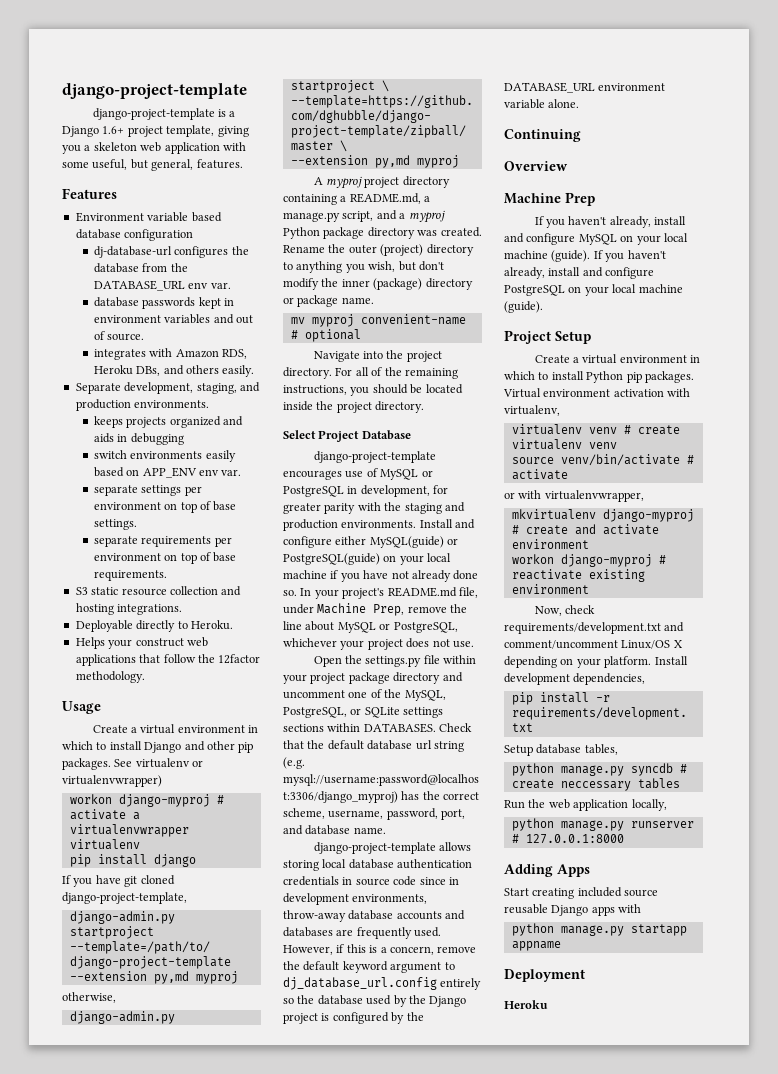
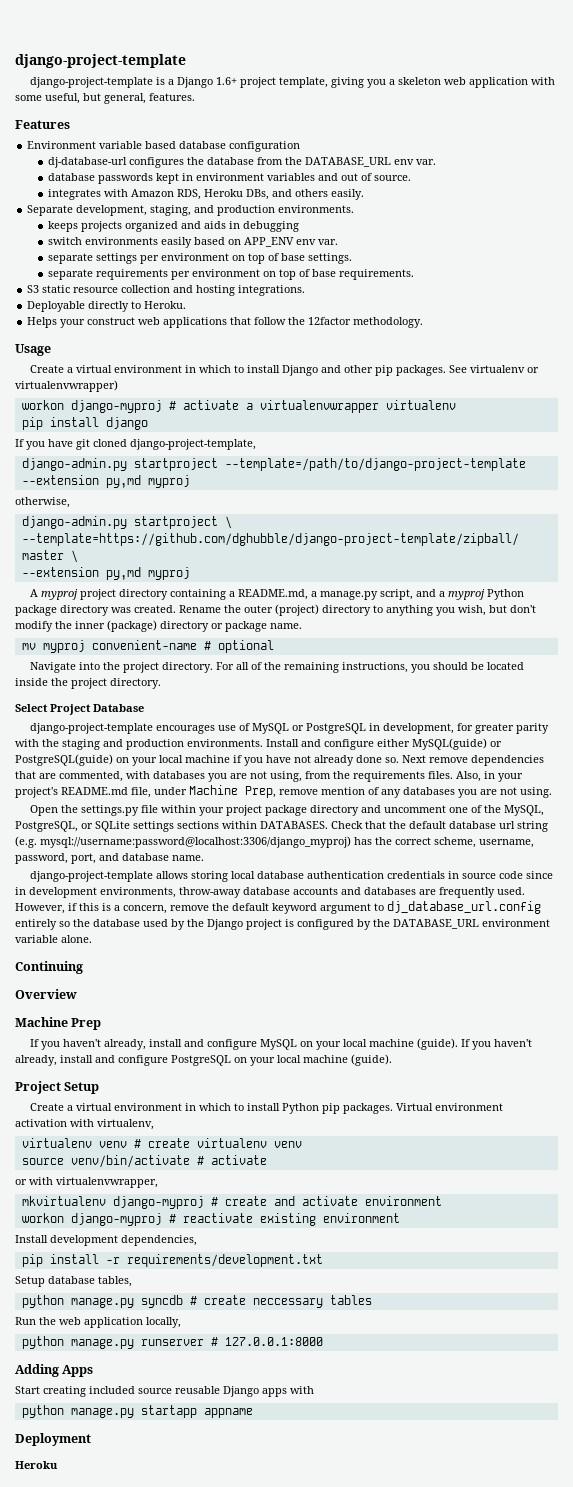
- In your project's README.md file, under Machine Prep, remove the line about MySQL or PostgreSQL, whichever your project does not use.
+ Next remove dependencies that are commented, with databases you are not using, from the requirements files. Also, in your project's README.md file, under Machine Prep, remove mention of any databases you are not using.
- Now, check requirements/development.txt and comment/uncomment Linux/OS X depending on your platform.

